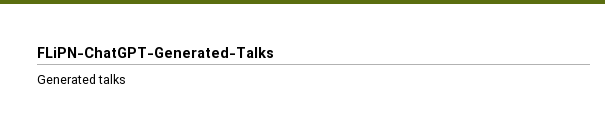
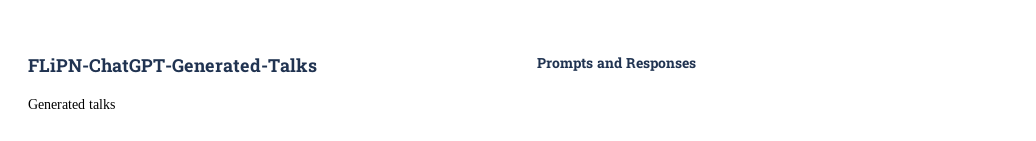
+ Prompts and Responses

